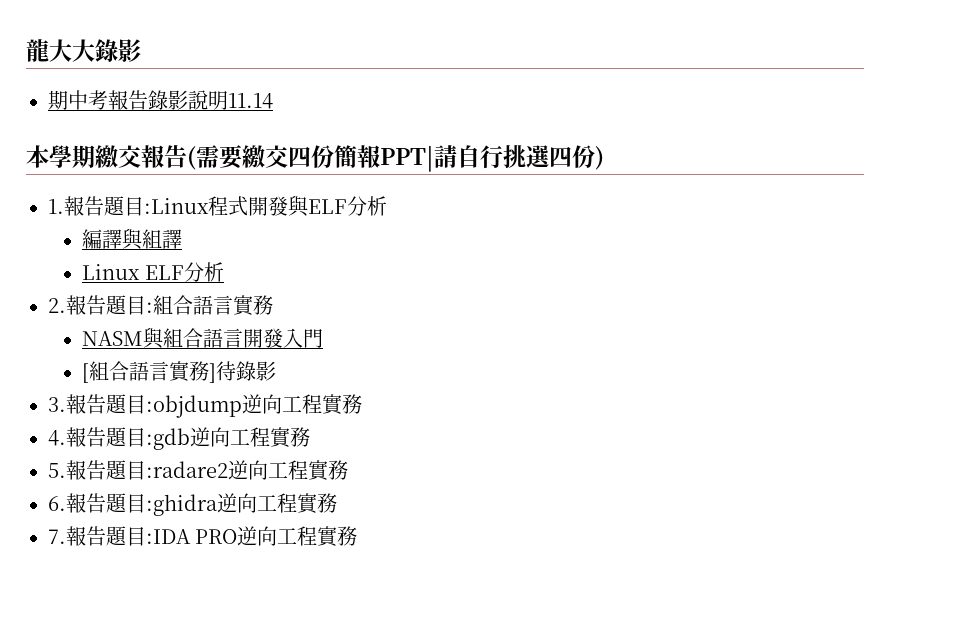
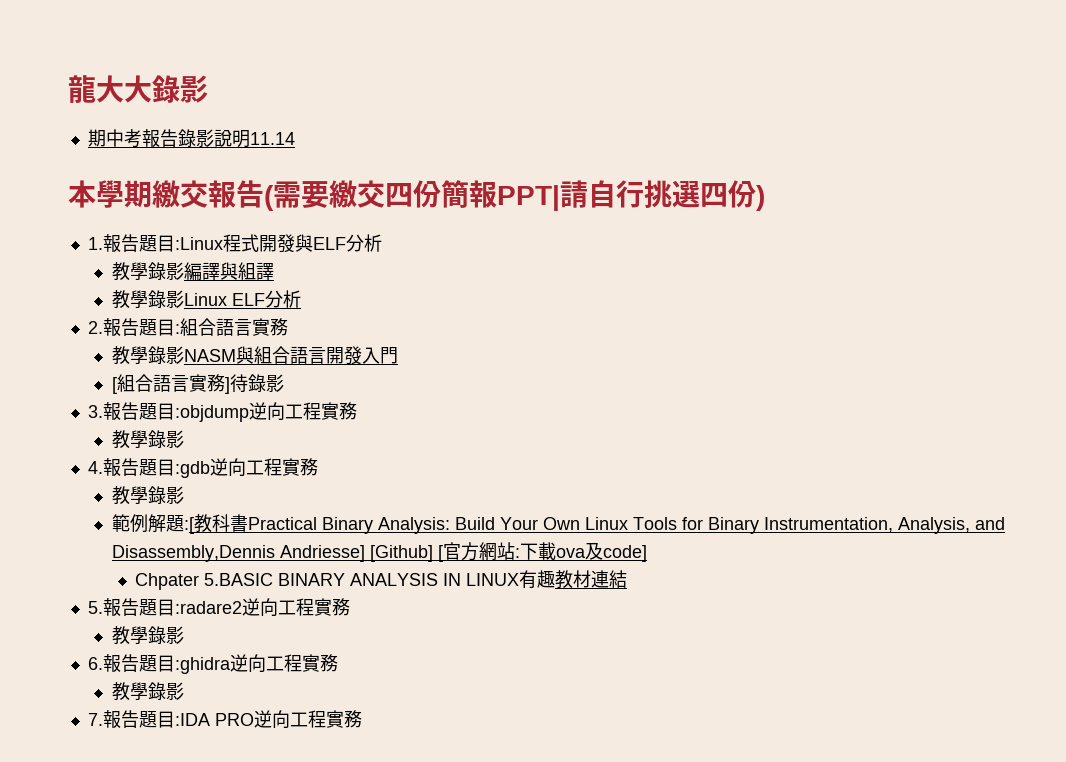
- 編譯與組譯
+ 教學錄影編譯與組譯
- Linux ELF分析
+ 教學錄影Linux ELF分析
- NASM與組合語言開發入門
+ 教學錄影NASM與組合語言開發入門
  3.報告題目:objdump逆向工程實務
+ 教學錄影
  4.報告題目:gdb逆向工程實務
+ 教學錄影
+ 範例解題:[教科書Practical Binary Analysis: Build Your Own Linux Tools for Binary Instrumentation, Analysis, and Disassembly,Dennis Andriesse] [Github] [官方網站:下載ova及code]
+ Chpater 5.BASIC BINARY ANALYSIS IN LINUX有趣教材連結
  5.報告題目:radare2逆向工程實務
+ 教學錄影
  6.報告題目:ghidra逆向工程實務
+ 教學錄影

